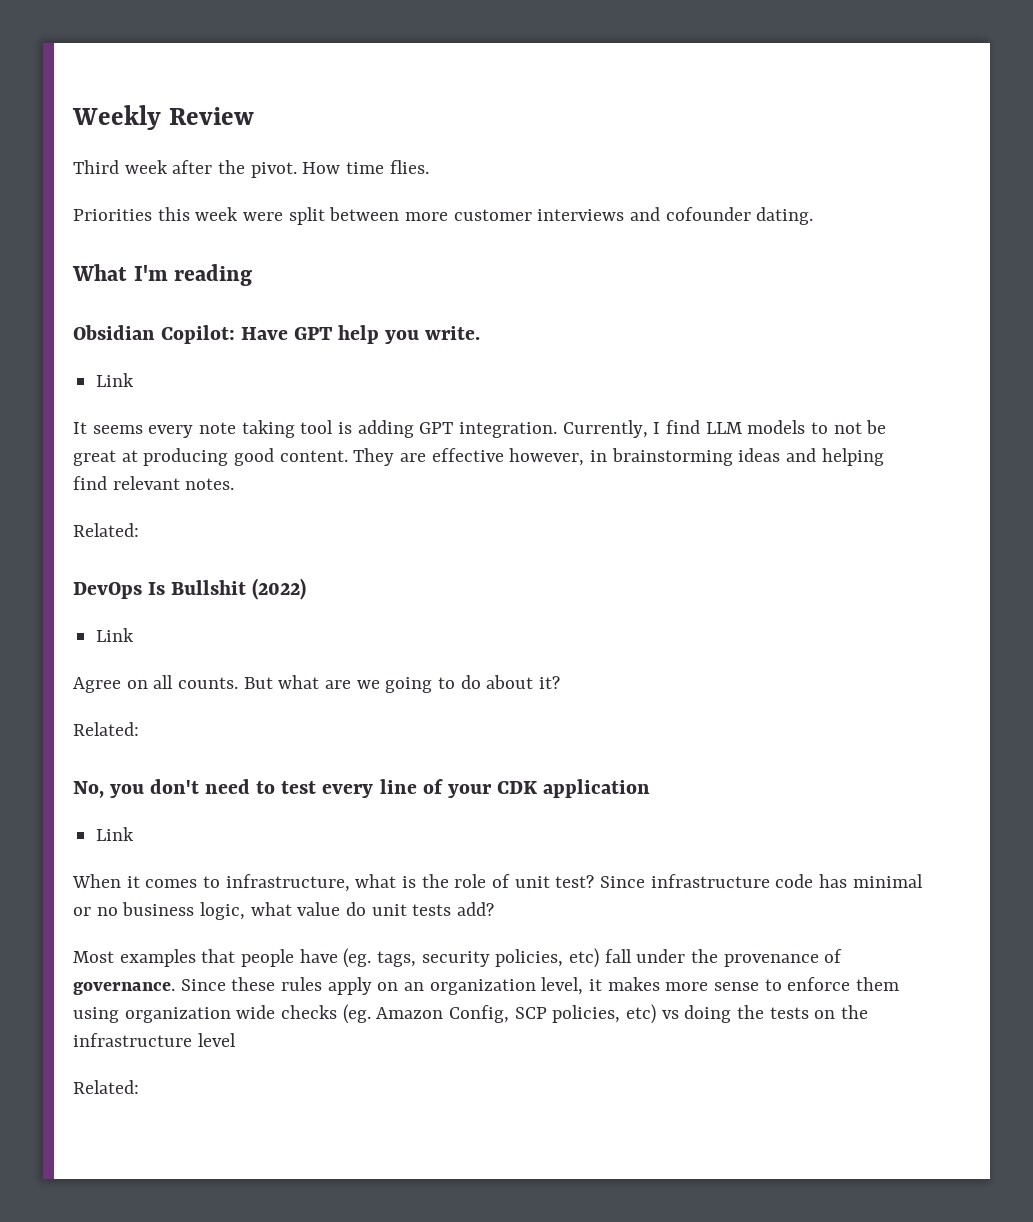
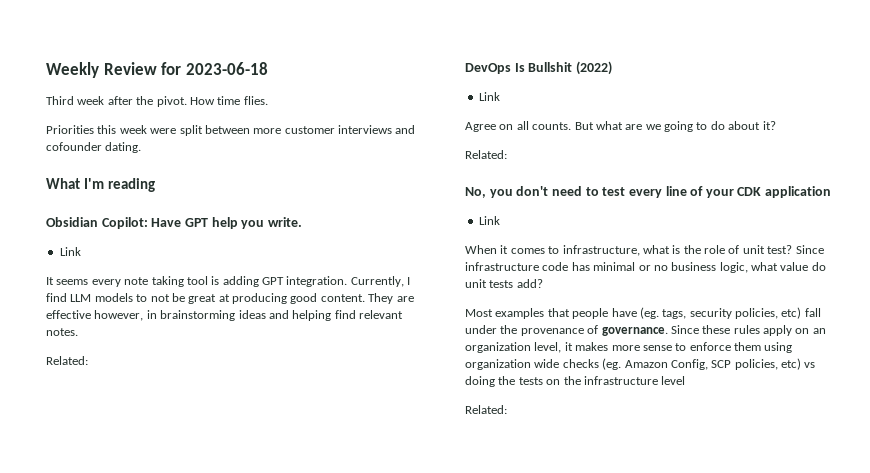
- Weekly Review
+ Weekly Review for 2023-06-18

